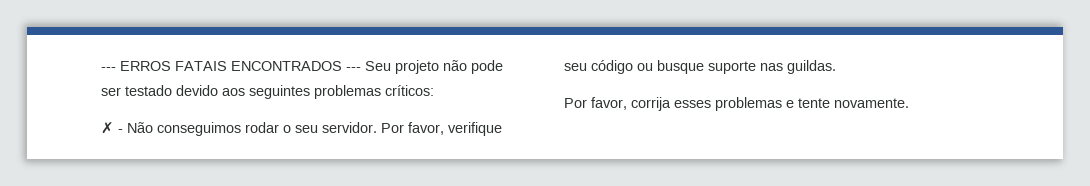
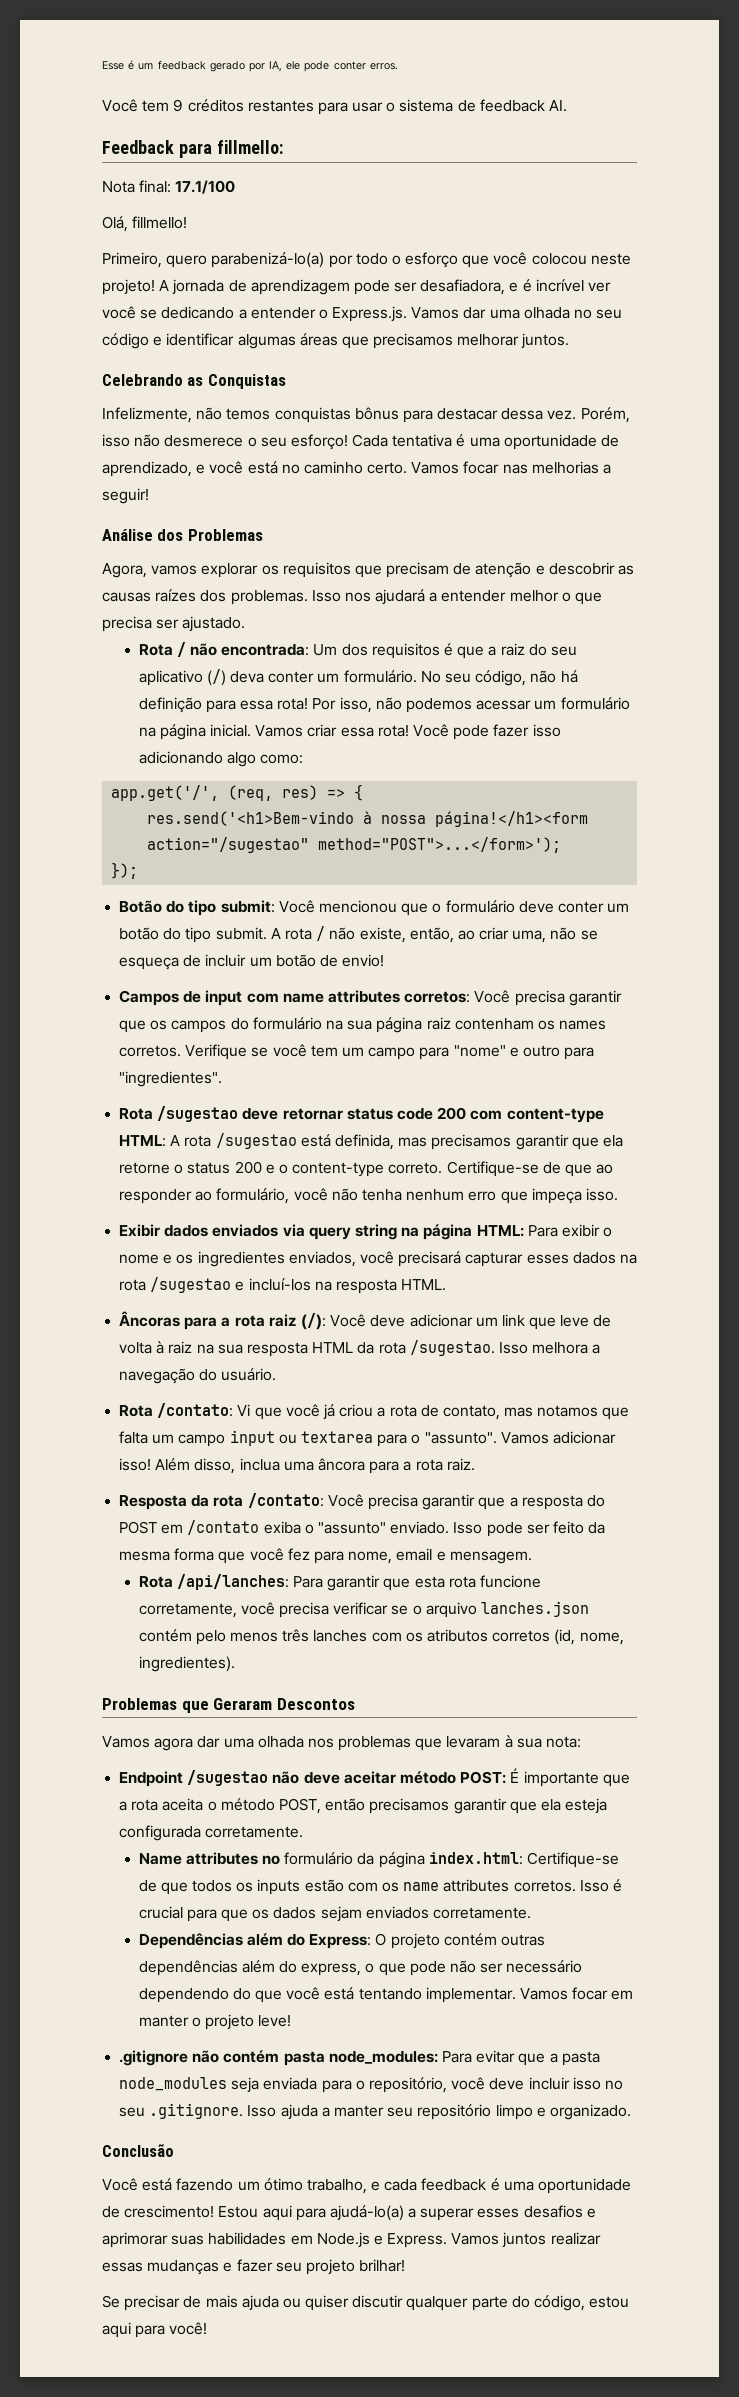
- --- ERROS FATAIS ENCONTRADOS --- Seu projeto não pode ser testado devido aos seguintes problemas críticos:
- ✗ - Não conseguimos rodar o seu servidor. Por favor, verifique seu código ou busque suporte nas guildas.
- Por favor, corrija esses problemas e tente novamente.
+ Esse é um feedback gerado por IA, ele pode conter erros.
+ Você tem 9 créditos restantes para usar o sistema de feedback AI.
+ Feedback para fillmello:
+ Nota final: 17.1/100
+ Olá, fillmello!
+ Primeiro, quero parabenizá-lo(a) por todo o esforço que você colocou neste projeto! A jornada de aprendizagem pode ser desafiadora, e é incrível ver você se dedicando a entender o Express.js. Vamos dar uma olhada no seu código e identificar algumas áreas que precisamos melhorar juntos.
+ Celebrando as Conquistas
+ Infelizmente, não temos conquistas bônus para destacar dessa vez. Porém, isso não desmerece o seu esforço! Cada tentativa é uma oportunidade de aprendizado, e você está no caminho certo. Vamos focar nas melhorias a seguir!
+ Análise dos Problemas
+ Agora, vamos explorar os requisitos que precisam de atenção e descobrir as causas raízes dos problemas. Isso nos ajudará a entender melhor o que precisa ser ajustado.
+ Rota / não encontrada: Um dos requisitos é que a raiz do seu aplicativo (/) deva conter um formulário. No seu código, não há definição para essa rota! Por isso, não podemos acessar um formulário na página inicial. Vamos criar essa rota! Você pode fazer isso adicionando algo como:
+ app.get('/', (req, res) => {
+ res.send('<h1>Bem-vindo à nossa página!</h1><form action="/sugestao" method="POST">...</form>');
+ });
+ Botão do tipo submit: Você mencionou que o formulário deve conter um botão do tipo submit. A rota / não existe, então, ao criar uma, não se esqueça de incluir um botão de envio!
+ Campos de input com name attributes corretos: Você precisa garantir que os campos do formulário na sua página raiz contenham os names corretos. Verifique se você tem um campo para "nome" e outro para "ingredientes".
+ Rota /sugestao deve retornar status code 200 com content-type HTML: A rota /sugestao está definida, mas precisamos garantir que ela retorne o status 200 e o content-type correto. Certifique-se de que ao responder ao formulário, você não tenha nenhum erro que impeça isso.
+ Exibir dados enviados via query string na página HTML: Para exibir o nome e os ingredientes enviados, você precisará capturar esses dados na rota /sugestao e incluí-los na resposta HTML.
+ Âncoras para a rota raiz (/): Você deve adicionar um link que leve de volta à raiz na sua resposta HTML da rota /sugestao. Isso melhora a navegação do usuário.
+ Rota /contato: Vi que você já criou a rota de contato, mas notamos que falta um campo input ou textarea para o "assunto". Vamos adicionar isso! Além disso, inclua uma âncora para a rota raiz.
+ Resposta da rota /contato: Você precisa garantir que a resposta do POST em /contato exiba o "assunto" enviado. Isso pode ser feito da mesma forma que você fez para nome, email e mensagem.
+ Rota /api/lanches: Para garantir que esta rota funcione corretamente, você precisa verificar se o arquivo lanches.json contém pelo menos três lanches com os atributos corretos (id, nome, ingredientes).
+ Problemas que Geraram Descontos
+ Vamos agora dar uma olhada nos problemas que levaram à sua nota:
+ Endpoint /sugestao não deve aceitar método POST: É importante que a rota aceita o método POST, então precisamos garantir que ela esteja configurada corretamente.
+ Name attributes no formulário da página index.html: Certifique-se de que todos os inputs estão com os name attributes corretos. Isso é crucial para que os dados sejam enviados corretamente.
+ Dependências além do Express: O projeto contém outras dependências além do express, o que pode não ser necessário dependendo do que você está tentando implementar. Vamos focar em manter o projeto leve!
+ .gitignore não contém pasta node_modules: Para evitar que a pasta node_modules seja enviada para o repositório, você deve incluir isso no seu .gitignore. Isso ajuda a manter seu repositório limpo e organizado.
+ Conclusão
+ Você está fazendo um ótimo trabalho, e cada feedback é uma oportunidade de crescimento! Estou aqui para ajudá-lo(a) a superar esses desafios e aprimorar suas habilidades em Node.js e Express. Vamos juntos realizar essas mudanças e fazer seu projeto brilhar!
+ Se precisar de mais ajuda ou quiser discutir qualquer parte do código, estou aqui para você!

